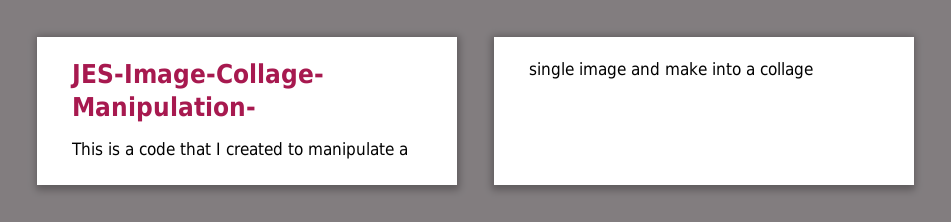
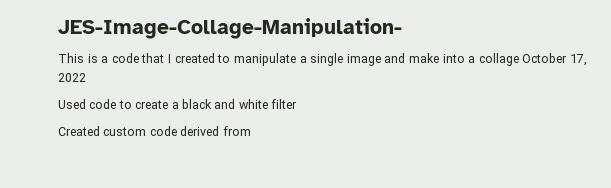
- This is a code that I created to manipulate a single image and make into a collage
+ This is a code that I created to manipulate a single image and make into a collage October 17, 2022
+ Used code to create a black and white filter
+ Created custom code derived from

